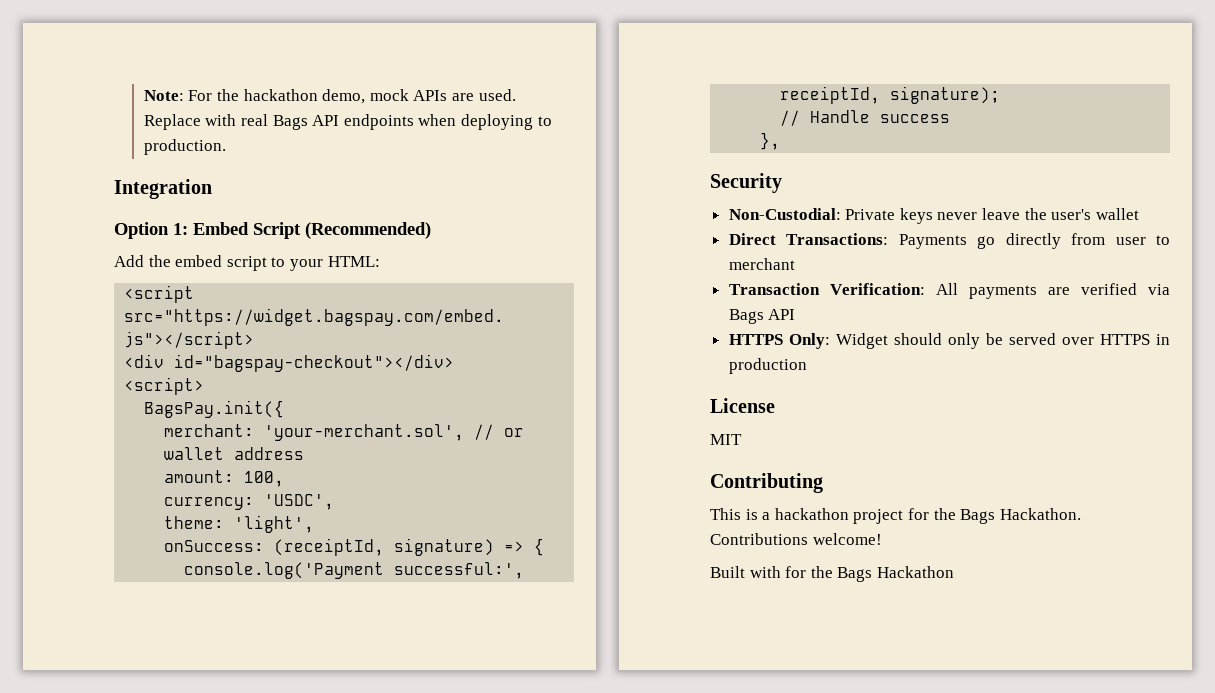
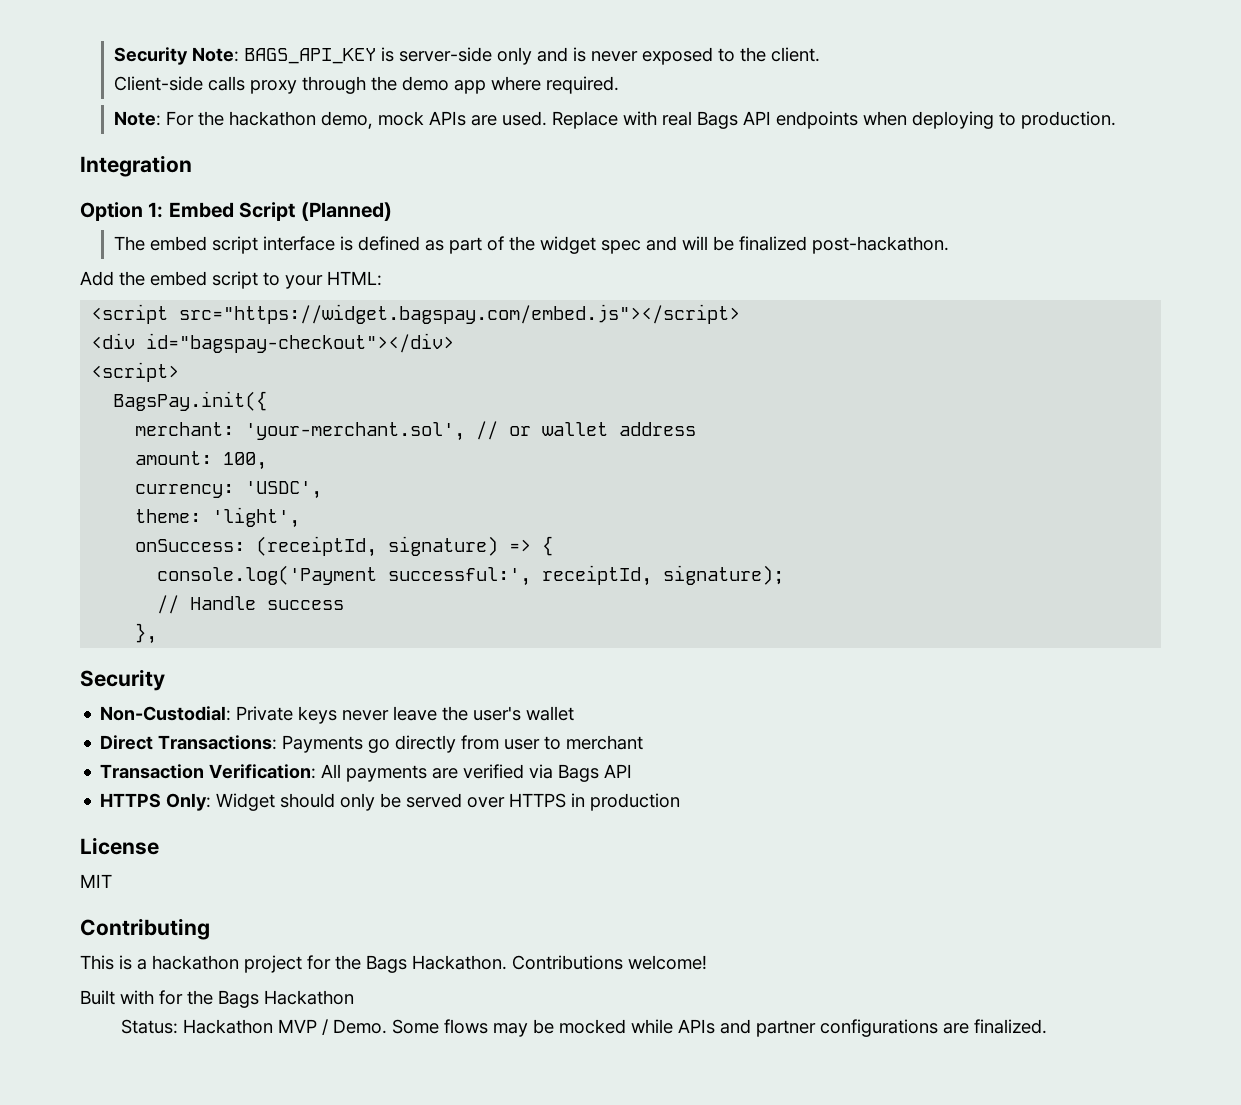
+ Security Note: BAGS_API_KEY is server-side only and is never exposed to the client.
+ Client-side calls proxy through the demo app where required.
- Option 1: Embed Script (Recommended)
+ Option 1: Embed Script (Planned)
+ The embed script interface is defined as part of the widget spec and will be finalized post-hackathon.
+ Status: Hackathon MVP / Demo. Some flows may be mocked while APIs and partner configurations are finalized.

